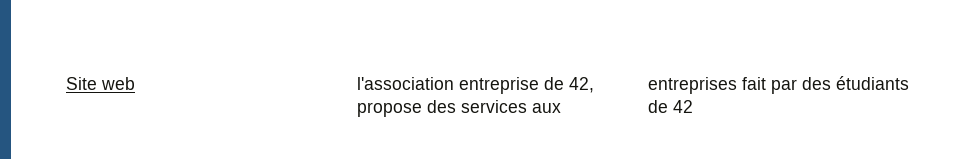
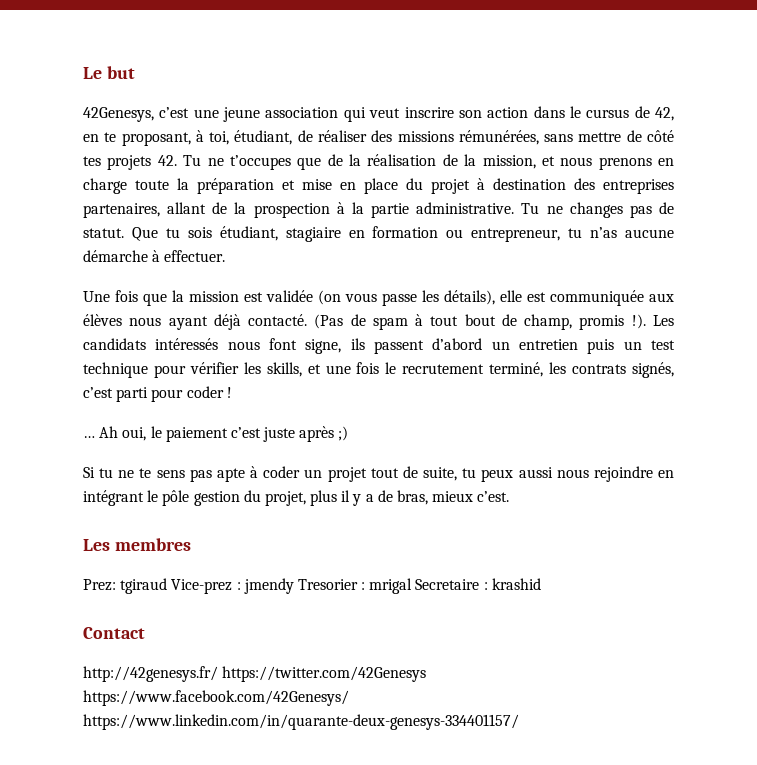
- Site web
- l'association entreprise de 42, propose des services aux entreprises fait par des étudiants de 42
+ Le but
+ 42Genesys, c’est une jeune association qui veut inscrire son action dans le cursus de 42, en te proposant, à toi, étudiant, de réaliser des missions rémunérées, sans mettre de côté tes projets 42. Tu ne t’occupes que de la réalisation de la mission, et nous prenons en charge toute la préparation et mise en place du projet à destination des entreprises partenaires, allant de la prospection à la partie administrative. Tu ne changes pas de statut. Que tu sois étudiant, stagiaire en formation ou entrepreneur, tu n’as aucune démarche à effectuer.
+ Une fois que la mission est validée (on vous passe les détails), elle est communiquée aux élèves nous ayant déjà contacté. (Pas de spam à tout bout de champ, promis !). Les candidats intéressés nous font signe, ils passent d’abord un entretien puis un test technique pour vérifier les skills, et une fois le recrutement terminé, les contrats signés, c’est parti pour coder !
+ … Ah oui, le paiement c’est juste après ;)
+ Si tu ne te sens pas apte à coder un projet tout de suite, tu peux aussi nous rejoindre en intégrant le pôle gestion du projet, plus il y a de bras, mieux c’est.
+ Les membres
+ Prez: tgiraud Vice-prez : jmendy Tresorier : mrigal Secretaire : krashid
+ Contact
+ http://42genesys.fr/ https://twitter.com/42Genesys https://www.facebook.com/42Genesys/ https://www.linkedin.com/in/quarante-deux-genesys-334401157/

